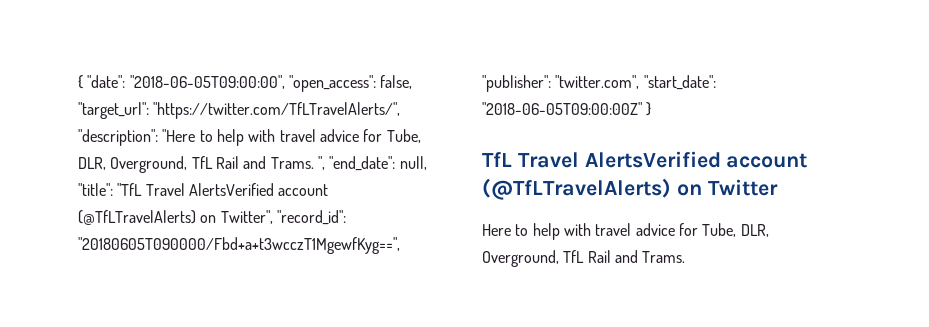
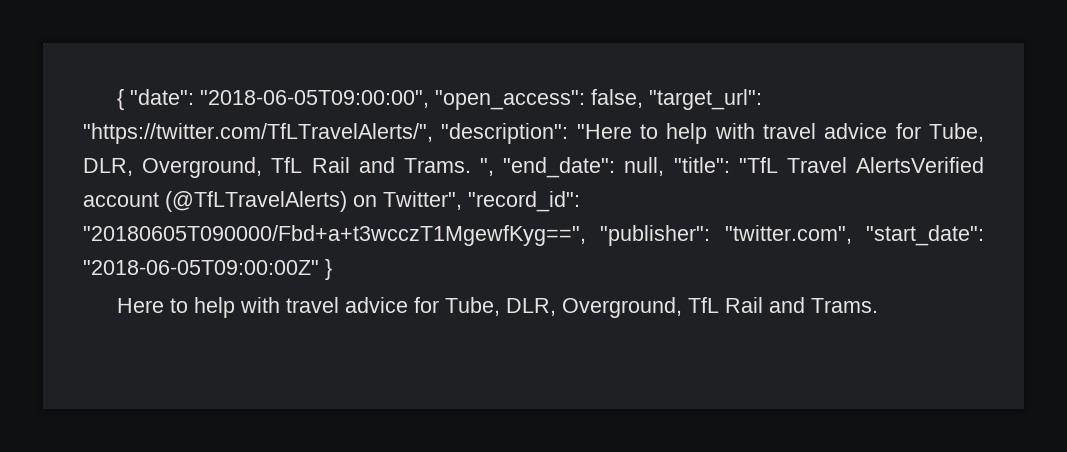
- TfL Travel AlertsVerified account (@TfLTravelAlerts) on Twitter

